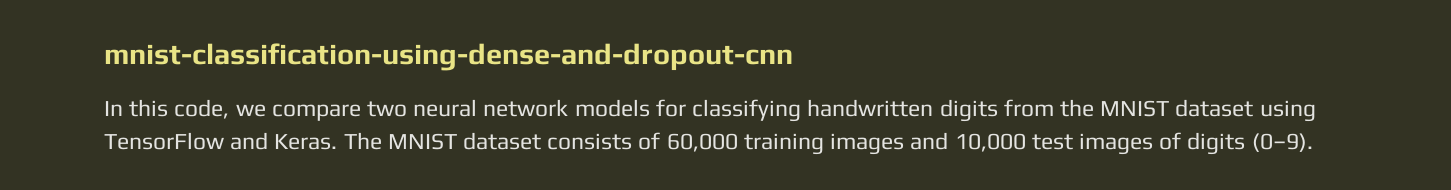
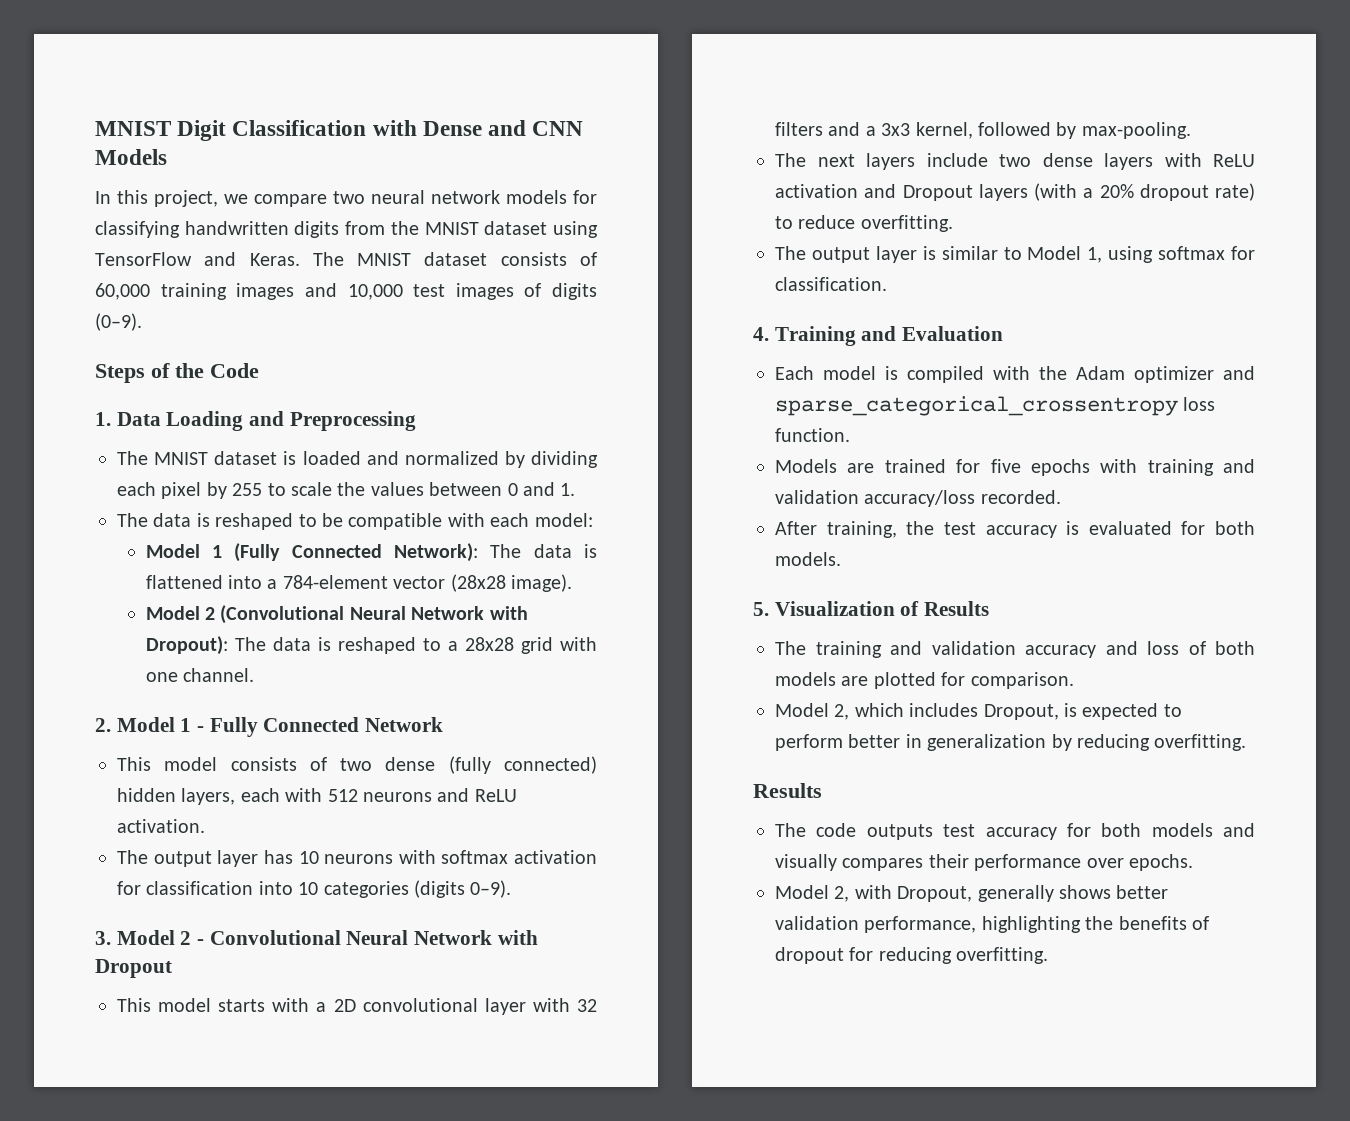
- mnist-classification-using-dense-and-dropout-cnn
+ MNIST Digit Classification with Dense and CNN Models
- In this code, we compare two neural network models for classifying handwritten digits from the MNIST dataset using TensorFlow and Keras.
+ In this project, we compare two neural network models for classifying handwritten digits from the MNIST dataset using TensorFlow and Keras.
+ Steps of the Code
+ 1. Data Loading and Preprocessing
+ The MNIST dataset is loaded and normalized by dividing each pixel by 255 to scale the values between 0 and 1.
+ The data is reshaped to be compatible with each model:
+ Model 1 (Fully Connected Network): The data is flattened into a 784-element vector (28x28 image).
+ Model 2 (Convolutional Neural Network with Dropout): The data is reshaped to a 28x28 grid with one channel.
+ 2. Model 1 - Fully Connected Network
+ This model consists of two dense (fully connected) hidden layers, each with 512 neurons and ReLU activation.
+ The output layer has 10 neurons with softmax activation for classification into 10 categories (digits 0–9).
+ 3. Model 2 - Convolutional Neural Network with Dropout
+ This model starts with a 2D convolutional layer with 32 filters and a 3x3 kernel, followed by max-pooling.
+ The next layers include two dense layers with ReLU activation and Dropout layers (with a 20% dropout rate) to reduce overfitting.
+ The output layer is similar to Model 1, using softmax for classification.
+ 4. Training and Evaluation
+ Each model is compiled with the Adam optimizer and sparse_categorical_crossentropy loss function.
+ Models are trained for five epochs with training and validation accuracy/loss recorded.
+ After training, the test accuracy is evaluated for both models.
+ 5. Visualization of Results
+ The training and validation accuracy and loss of both models are plotted for comparison.
+ Model 2, which includes Dropout, is expected to perform better in generalization by reducing overfitting.
+ Results
+ The code outputs test accuracy for both models and visually compares their performance over epochs.
+ Model 2, with Dropout, generally shows better validation performance, highlighting the benefits of dropout for reducing overfitting.

